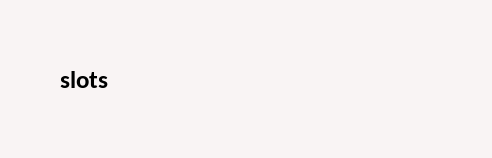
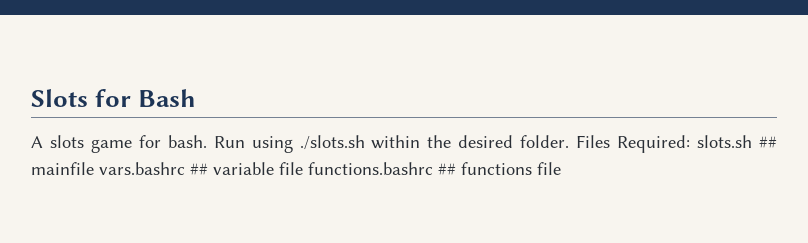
- slots
+ Slots for Bash
+ A slots game for bash. Run using ./slots.sh within the desired folder. Files Required: slots.sh ## mainfile vars.bashrc ## variable file functions.bashrc ## functions file

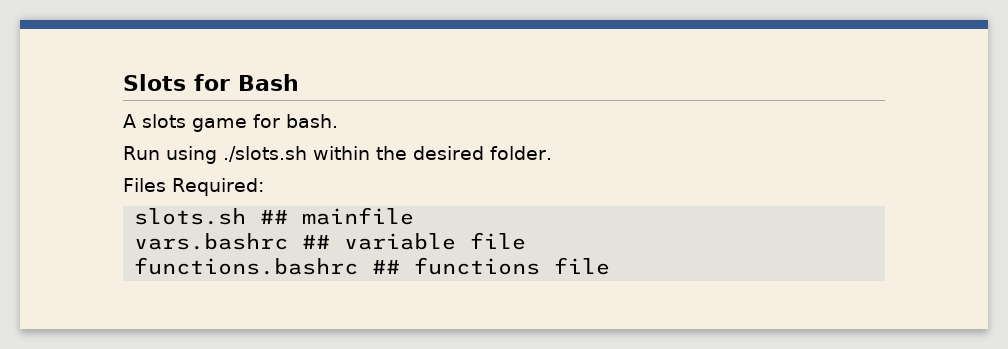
- A slots game for bash. Run using ./slots.sh within the desired folder. Files Required: slots.sh ## mainfile vars.bashrc ## variable file functions.bashrc ## functions file
+ A slots game for bash.
+ Run using ./slots.sh within the desired folder.
+ Files Required:
+ slots.sh ## mainfile
+ vars.bashrc ## variable file
+ functions.bashrc ## functions file

